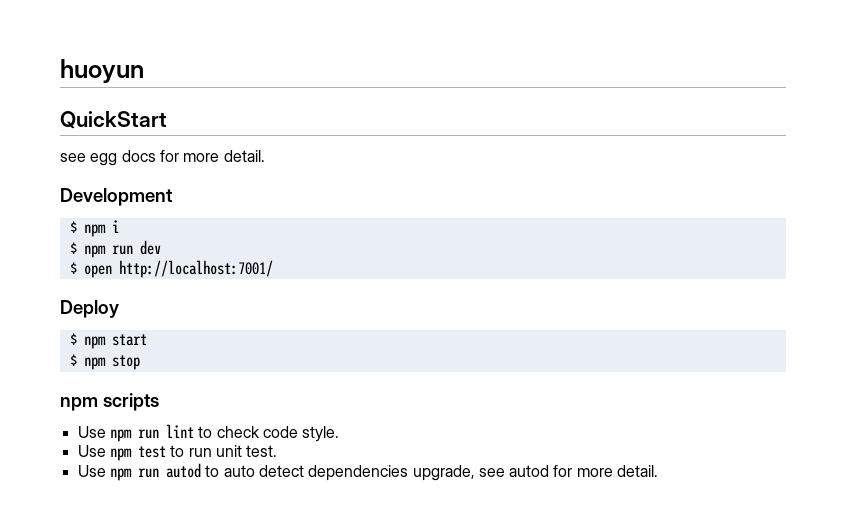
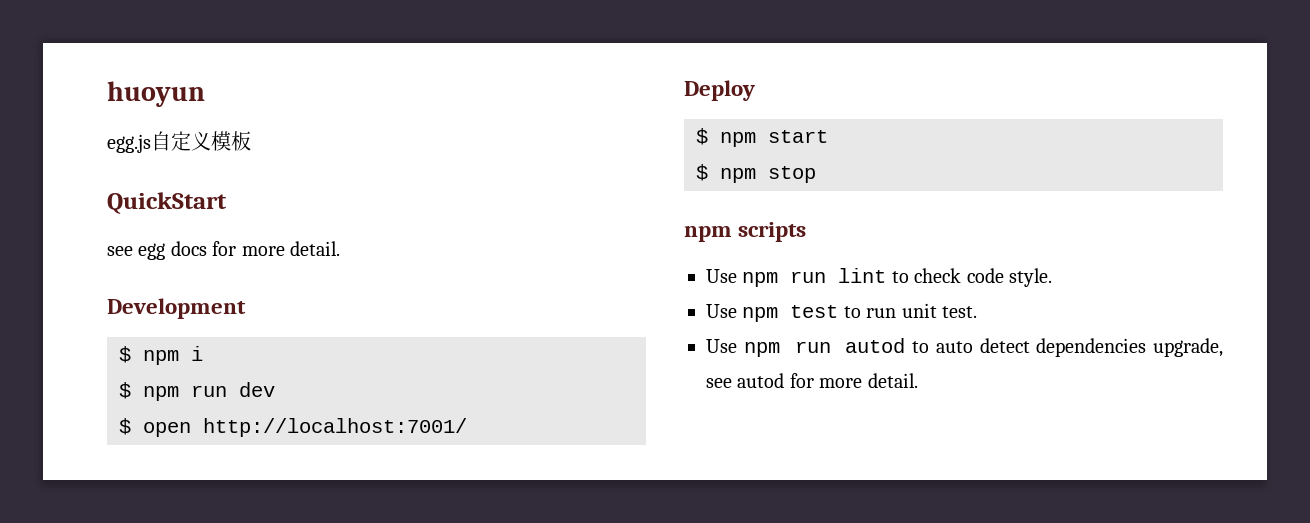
+ egg.js自定义模板

